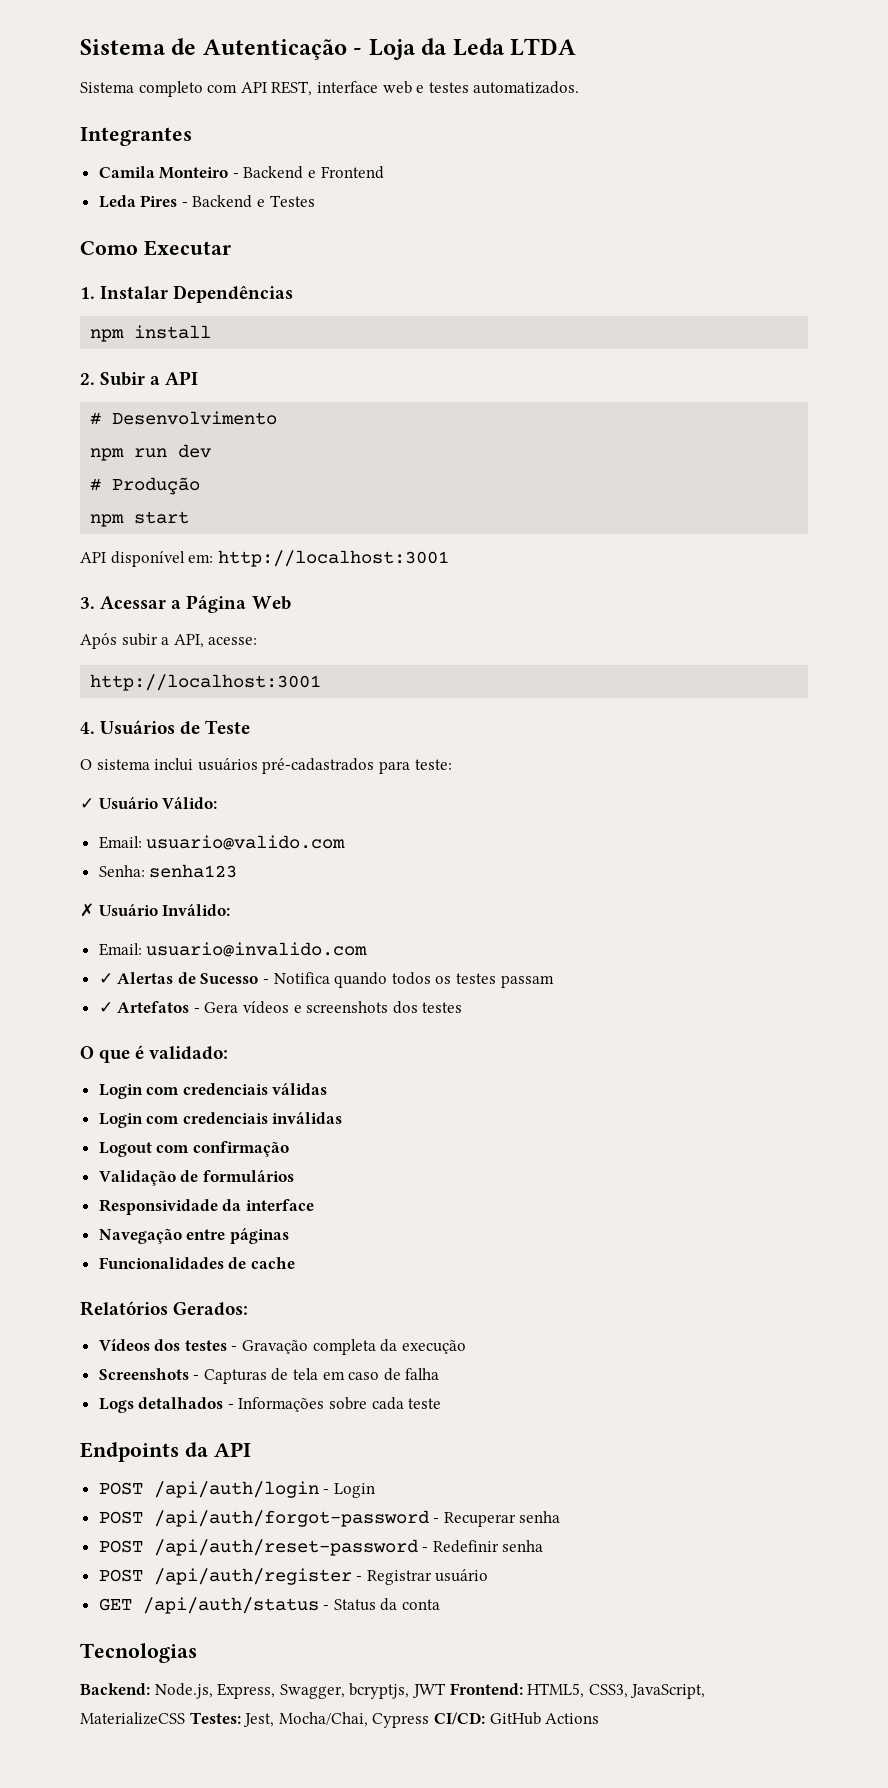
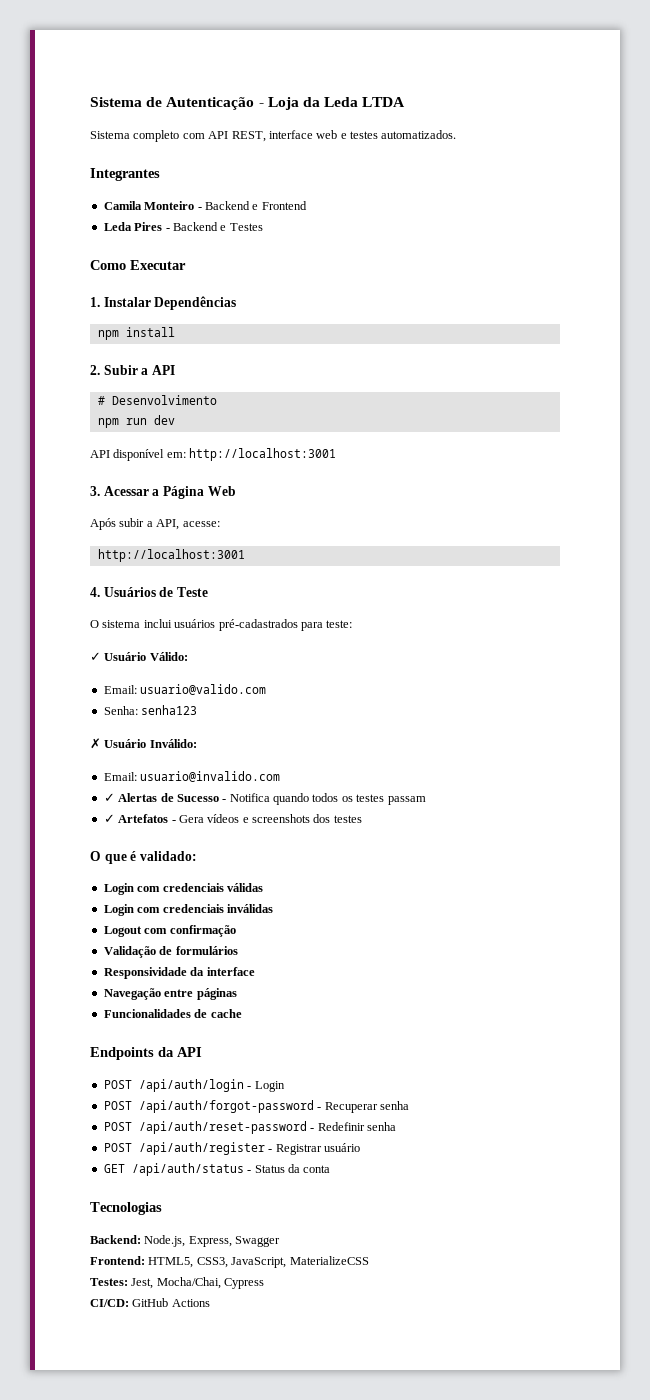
- # Produção
- npm start
- Relatórios Gerados:
- Vídeos dos testes - Gravação completa da execução
- Screenshots - Capturas de tela em caso de falha
- Logs detalhados - Informações sobre cada teste
- Backend: Node.js, Express, Swagger, bcryptjs, JWT Frontend: HTML5, CSS3, JavaScript, MaterializeCSS Testes: Jest, Mocha/Chai, Cypress CI/CD: GitHub Actions
+ Backend: Node.js, Express, Swagger
+ Frontend: HTML5, CSS3, JavaScript, MaterializeCSS
+ Testes: Jest, Mocha/Chai, Cypress
+ CI/CD: GitHub Actions

